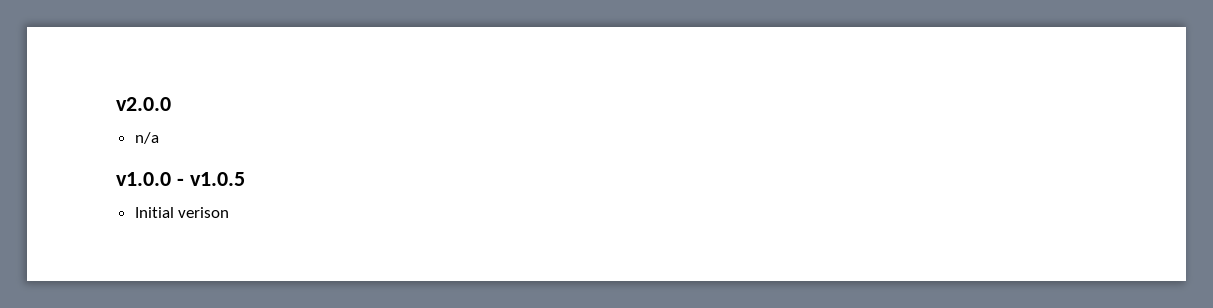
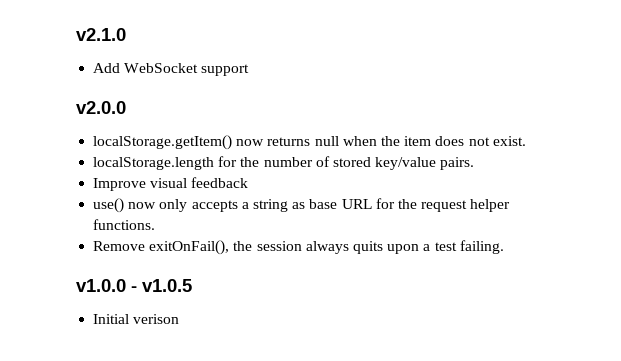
+ v2.1.0
+ Add WebSocket support
  v2.0.0
- n/a
+ localStorage.getItem() now returns null when the item does not exist.
+ localStorage.length for the number of stored key/value pairs.
+ Improve visual feedback
+ use() now only accepts a string as base URL for the request helper functions.
+ Remove exitOnFail(), the session always quits upon a test failing.

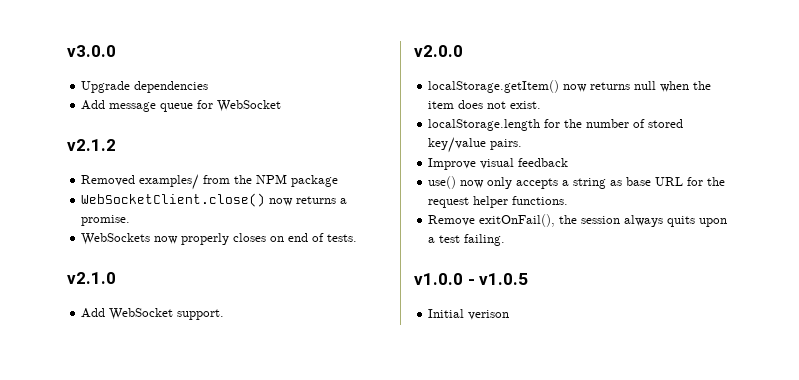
+ v3.0.0
+ Upgrade dependencies
+ Add message queue for WebSocket
+ v2.1.2
+ Removed examples/ from the NPM package
+ WebSocketClient.close() now returns a promise.
+ WebSockets now properly closes on end of tests.
- Add WebSocket support
+ Add WebSocket support.

